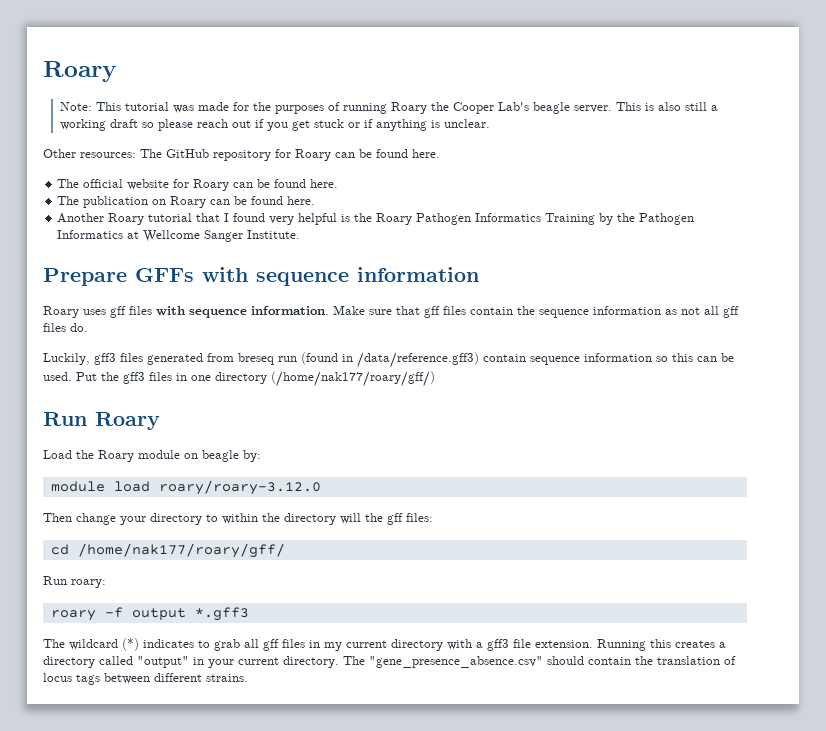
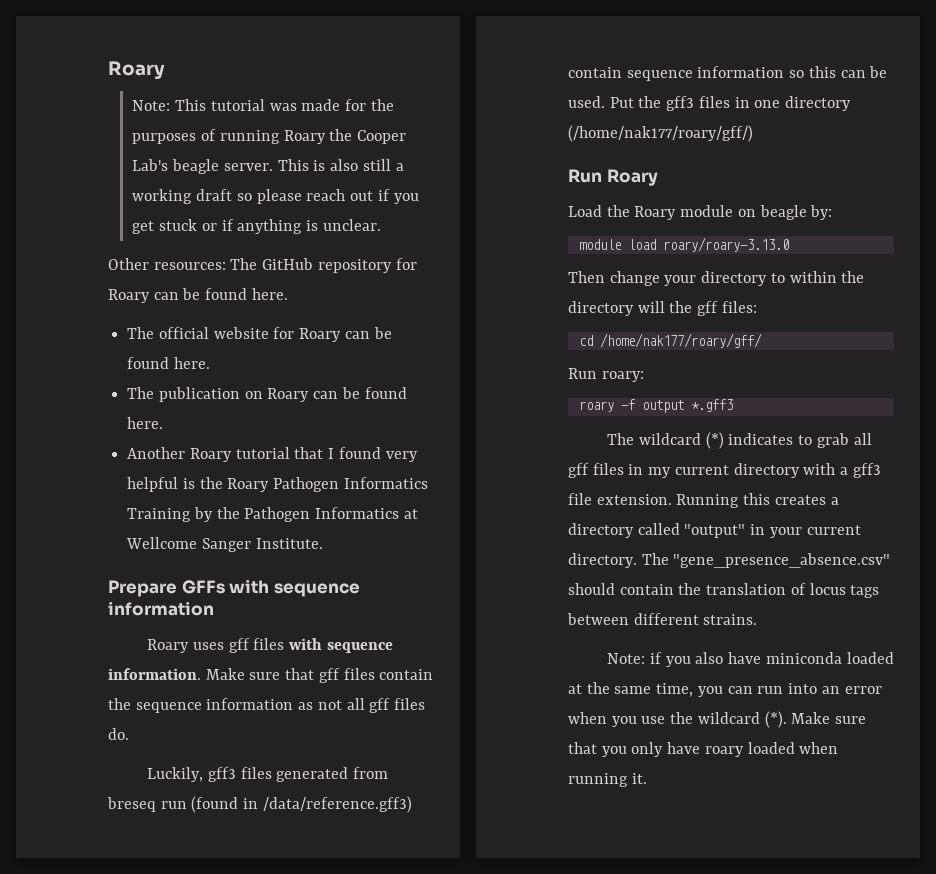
- module load roary/roary-3.12.0
+ module load roary/roary-3.13.0
+ Note: if you also have miniconda loaded at the same time, you can run into an error when you use the wildcard (*). Make sure that you only have roary loaded when running it.

